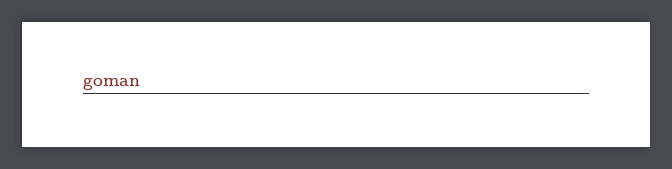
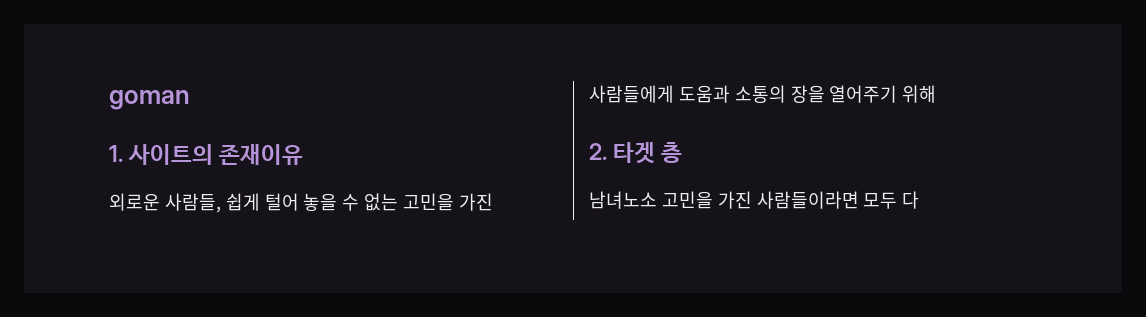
+ 1. 사이트의 존재이유
+ 외로운 사람들, 쉽게 털어 놓을 수 없는 고민을 가진 사람들에게 도움과 소통의 장을 열어주기 위해
+ 2. 타겟 층
+ 남녀노소 고민을 가진 사람들이라면 모두 다

